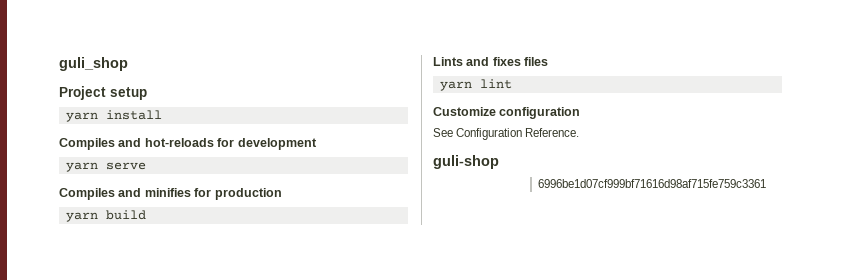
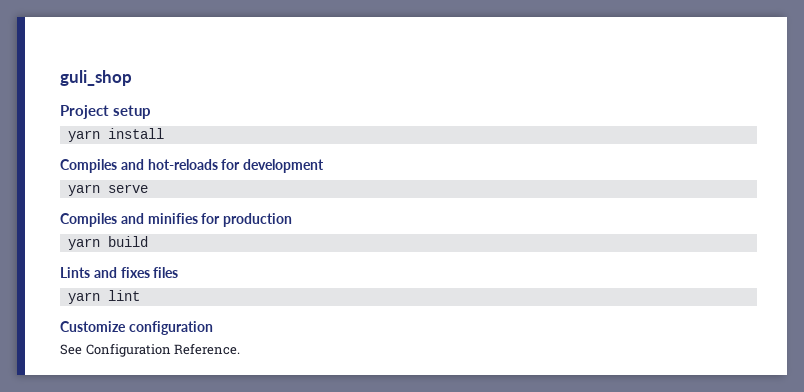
- guli-shop
- 6996be1d07cf999bf71616d98af715fe759c3361

